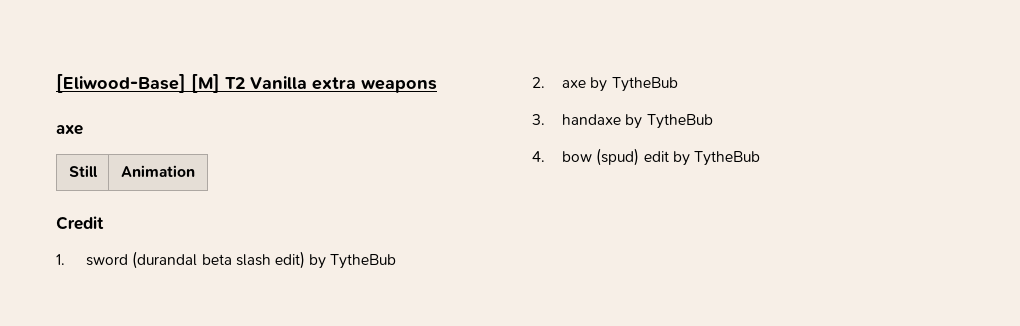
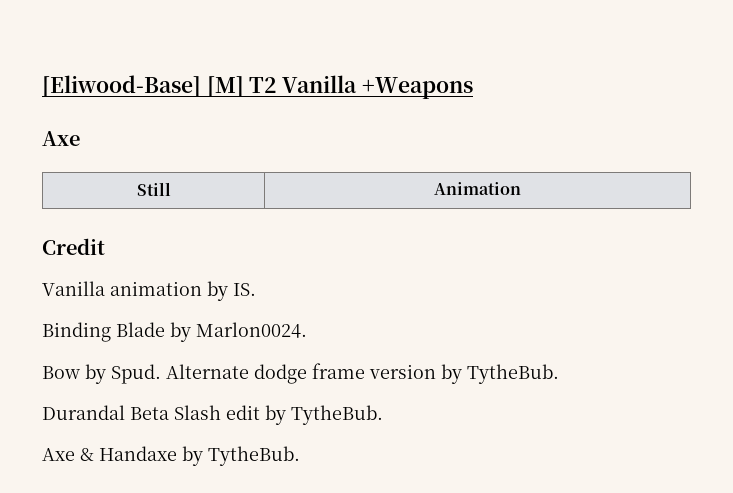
- [Eliwood-Base] [M] T2 Vanilla extra weapons
- axe
+ [Eliwood-Base] [M] T2 Vanilla +Weapons
+ Axe
- 1. sword (durandal beta slash edit) by TytheBub
- 2. axe by TytheBub
- 3. handaxe by TytheBub
- 4. bow (spud) edit by TytheBub
+ Vanilla animation by IS.
+ Binding Blade by Marlon0024.
+ Bow by Spud. Alternate dodge frame version by TytheBub.
+ Durandal Beta Slash edit by TytheBub.
+ Axe & Handaxe by TytheBub.

